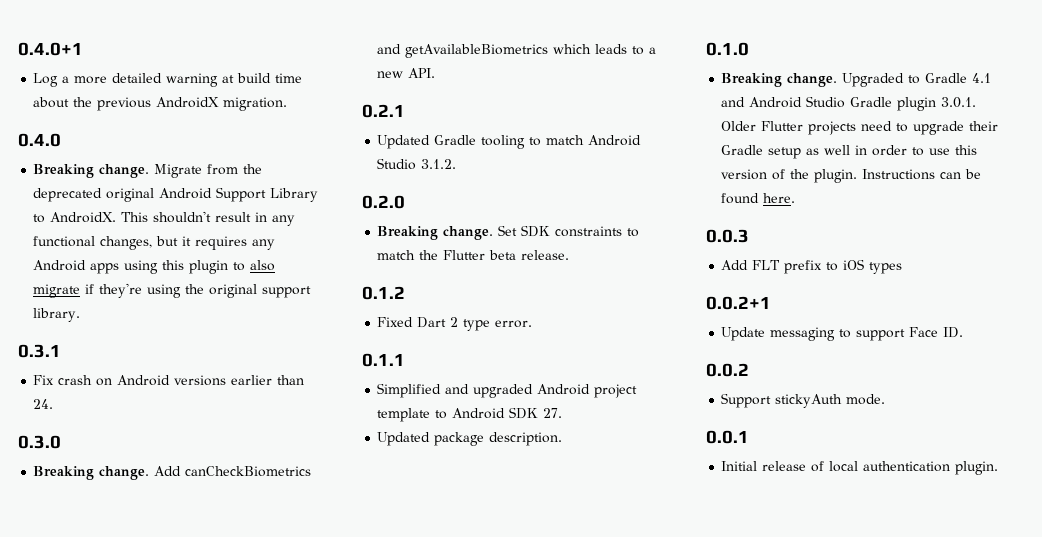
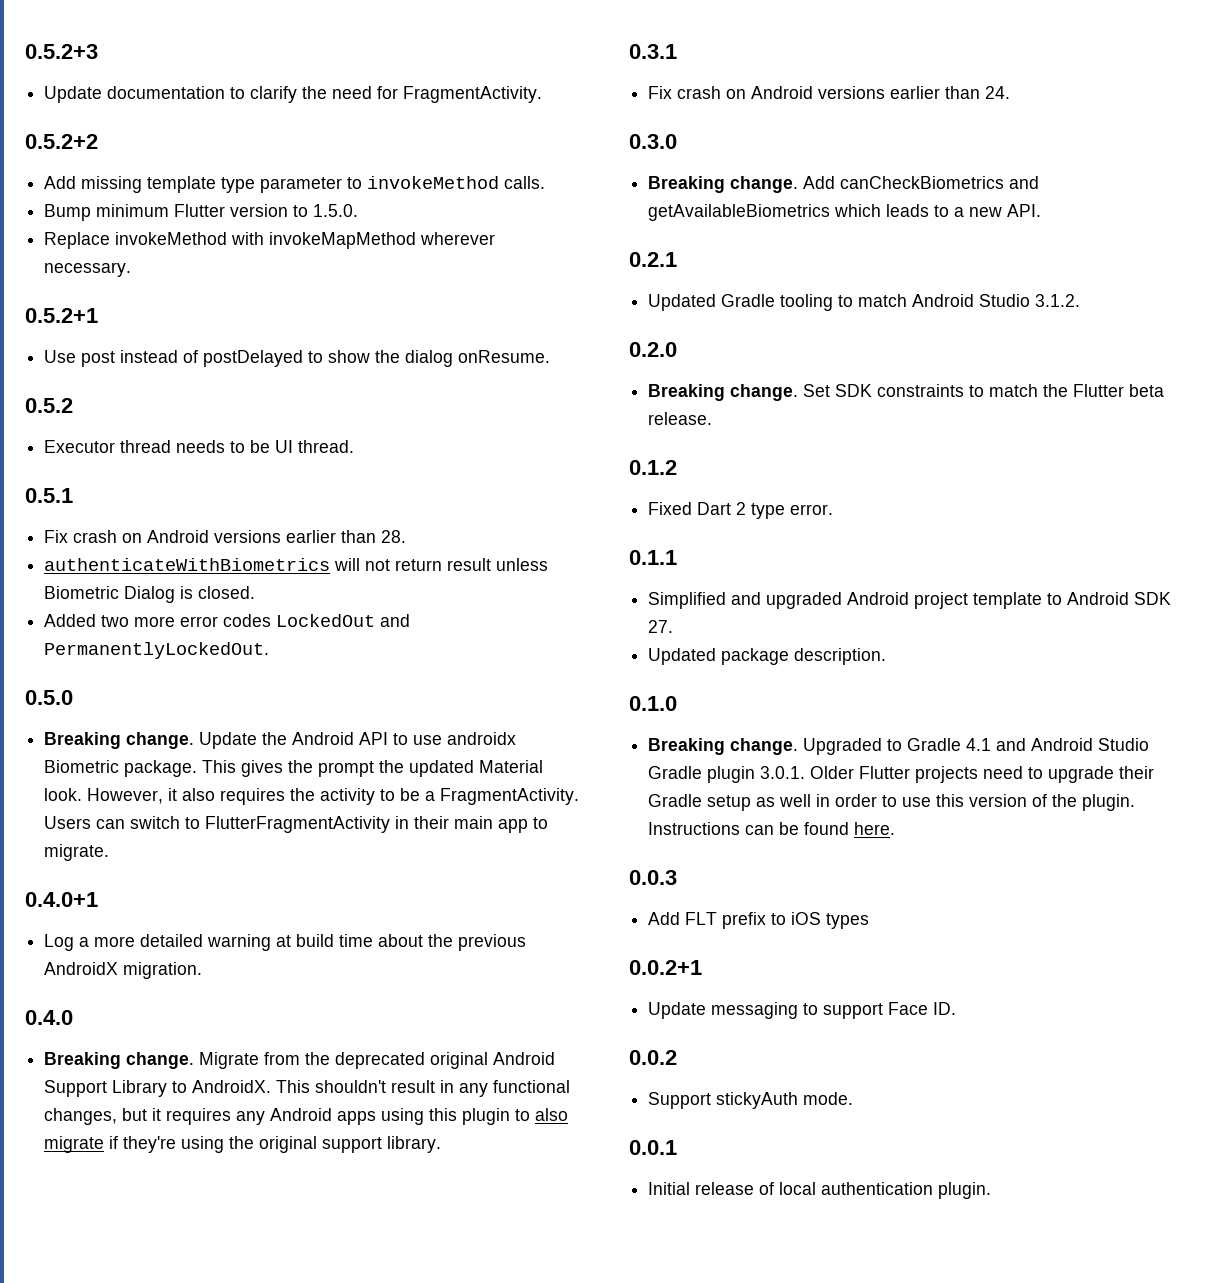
+ 0.5.2+3
+ Update documentation to clarify the need for FragmentActivity.
+ 0.5.2+2
+ Add missing template type parameter to invokeMethod calls.
+ Bump minimum Flutter version to 1.5.0.
+ Replace invokeMethod with invokeMapMethod wherever necessary.
+ 0.5.2+1
+ Use post instead of postDelayed to show the dialog onResume.
+ 0.5.2
+ Executor thread needs to be UI thread.
+ 0.5.1
+ Fix crash on Android versions earlier than 28.
+ authenticateWithBiometrics will not return result unless Biometric Dialog is closed.
+ Added two more error codes LockedOut and PermanentlyLockedOut.
+ 0.5.0
+ Breaking change. Update the Android API to use androidx Biometric package. This gives the prompt the updated Material look. However, it also requires the activity to be a FragmentActivity. Users can switch to FlutterFragmentActivity in their main app to migrate.

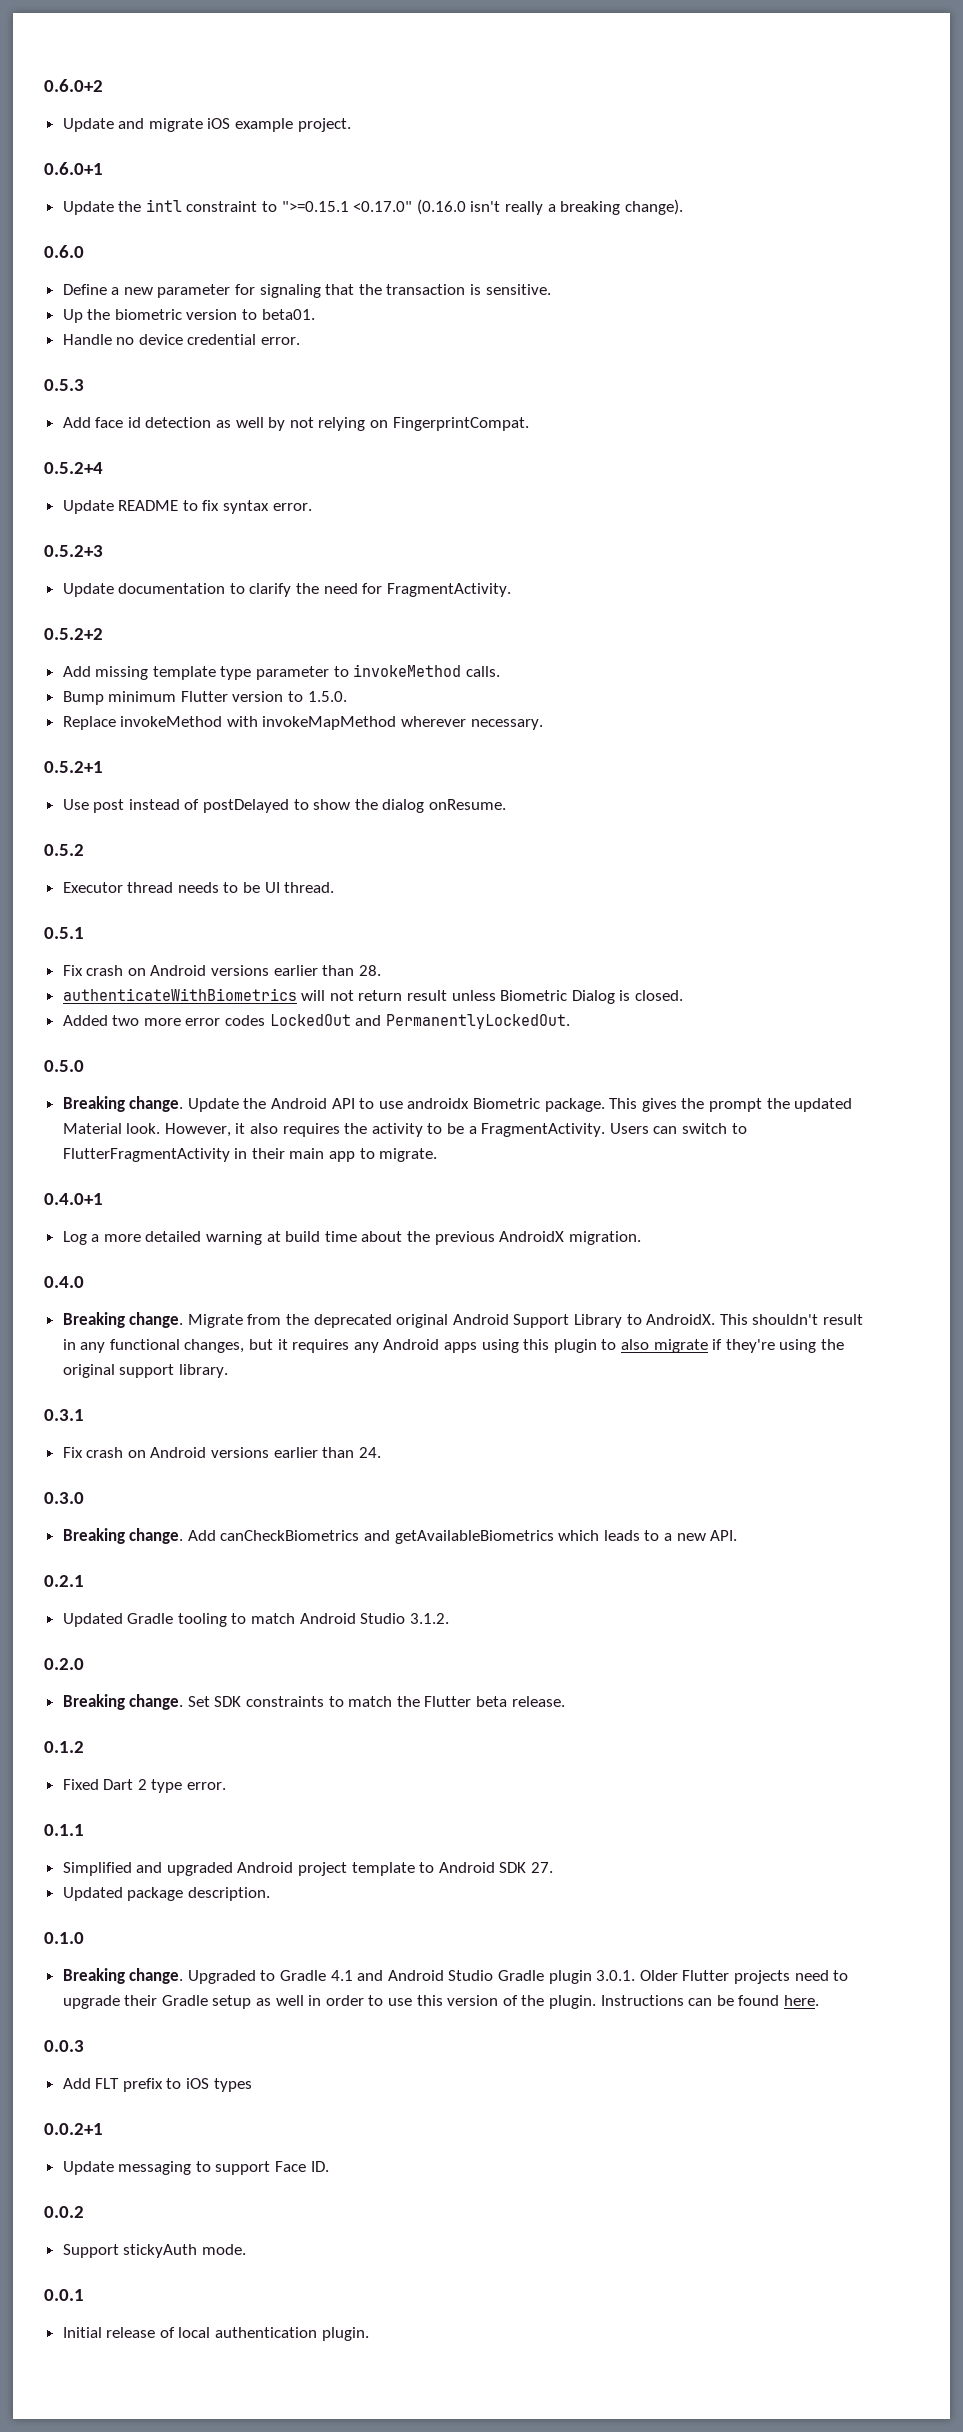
+ 0.6.0+2
+ Update and migrate iOS example project.
+ 0.6.0+1
+ Update the intl constraint to ">=0.15.1 <0.17.0" (0.16.0 isn't really a breaking change).
+ 0.6.0
+ Define a new parameter for signaling that the transaction is sensitive.
+ Up the biometric version to beta01.
+ Handle no device credential error.
+ 0.5.3
+ Add face id detection as well by not relying on FingerprintCompat.
+ 0.5.2+4
+ Update README to fix syntax error.

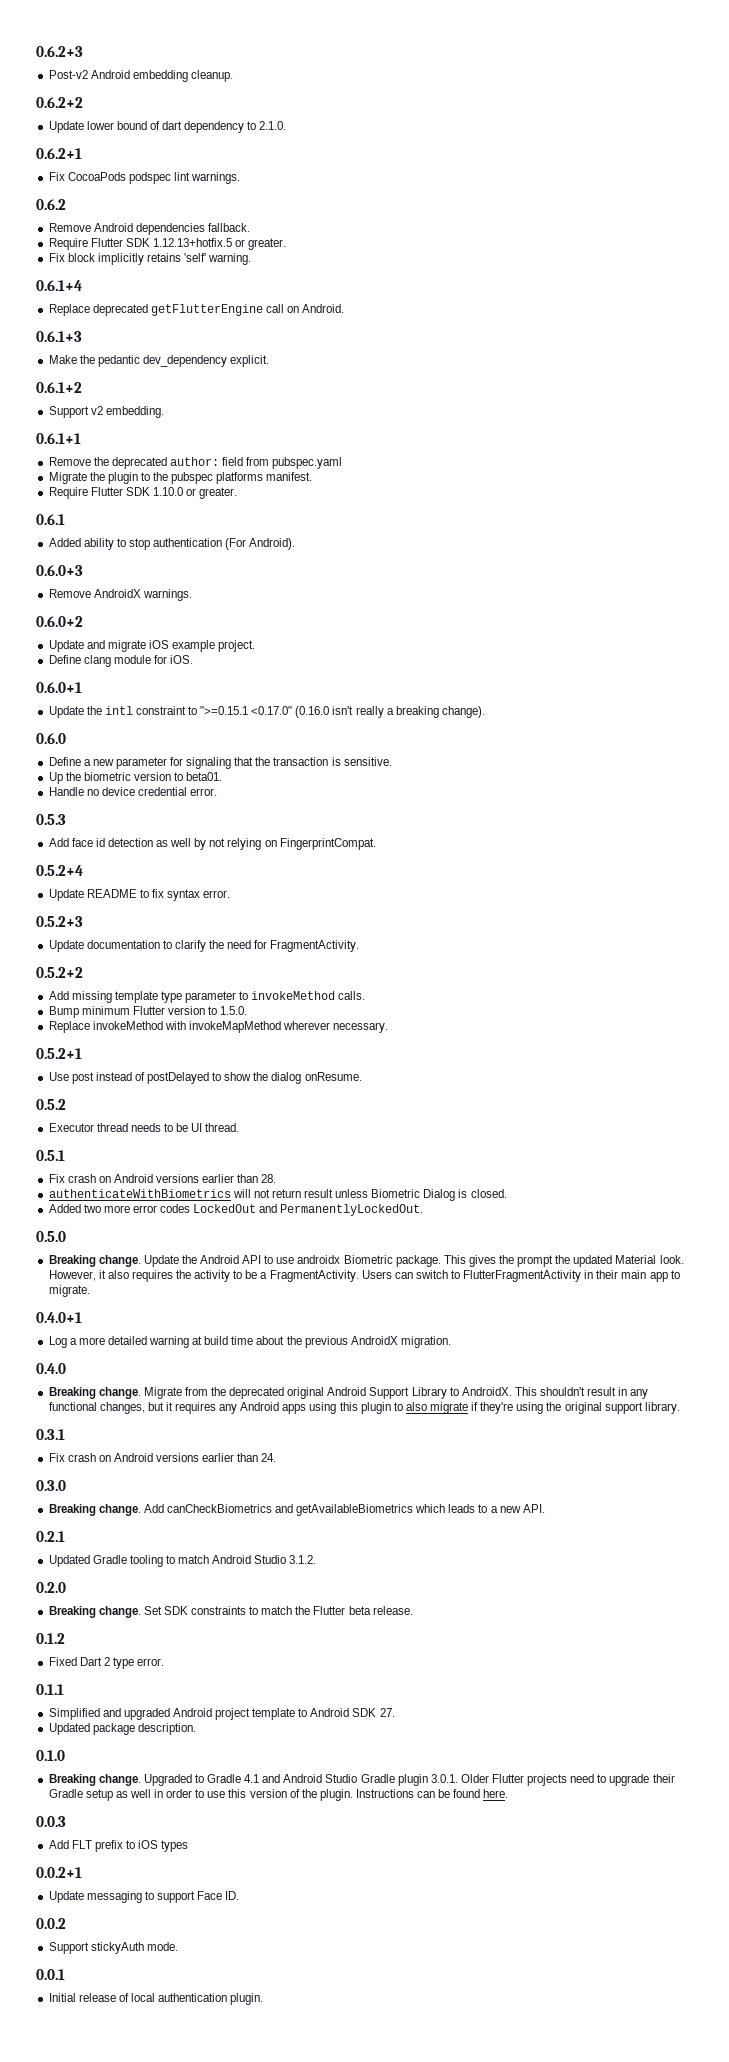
+ 0.6.2+3
+ Post-v2 Android embedding cleanup.
+ 0.6.2+2
+ Update lower bound of dart dependency to 2.1.0.
+ 0.6.2+1
+ Fix CocoaPods podspec lint warnings.
+ 0.6.2
+ Remove Android dependencies fallback.
+ Require Flutter SDK 1.12.13+hotfix.5 or greater.
+ Fix block implicitly retains 'self' warning.
+ 0.6.1+4
+ Replace deprecated getFlutterEngine call on Android.
+ 0.6.1+3
+ Make the pedantic dev_dependency explicit.
+ 0.6.1+2
+ Support v2 embedding.
+ 0.6.1+1
+ Remove the deprecated author: field from pubspec.yaml
+ Migrate the plugin to the pubspec platforms manifest.
+ Require Flutter SDK 1.10.0 or greater.
+ 0.6.1
+ Added ability to stop authentication (For Android).
+ 0.6.0+3
+ Remove AndroidX warnings.
+ Define clang module for iOS.

